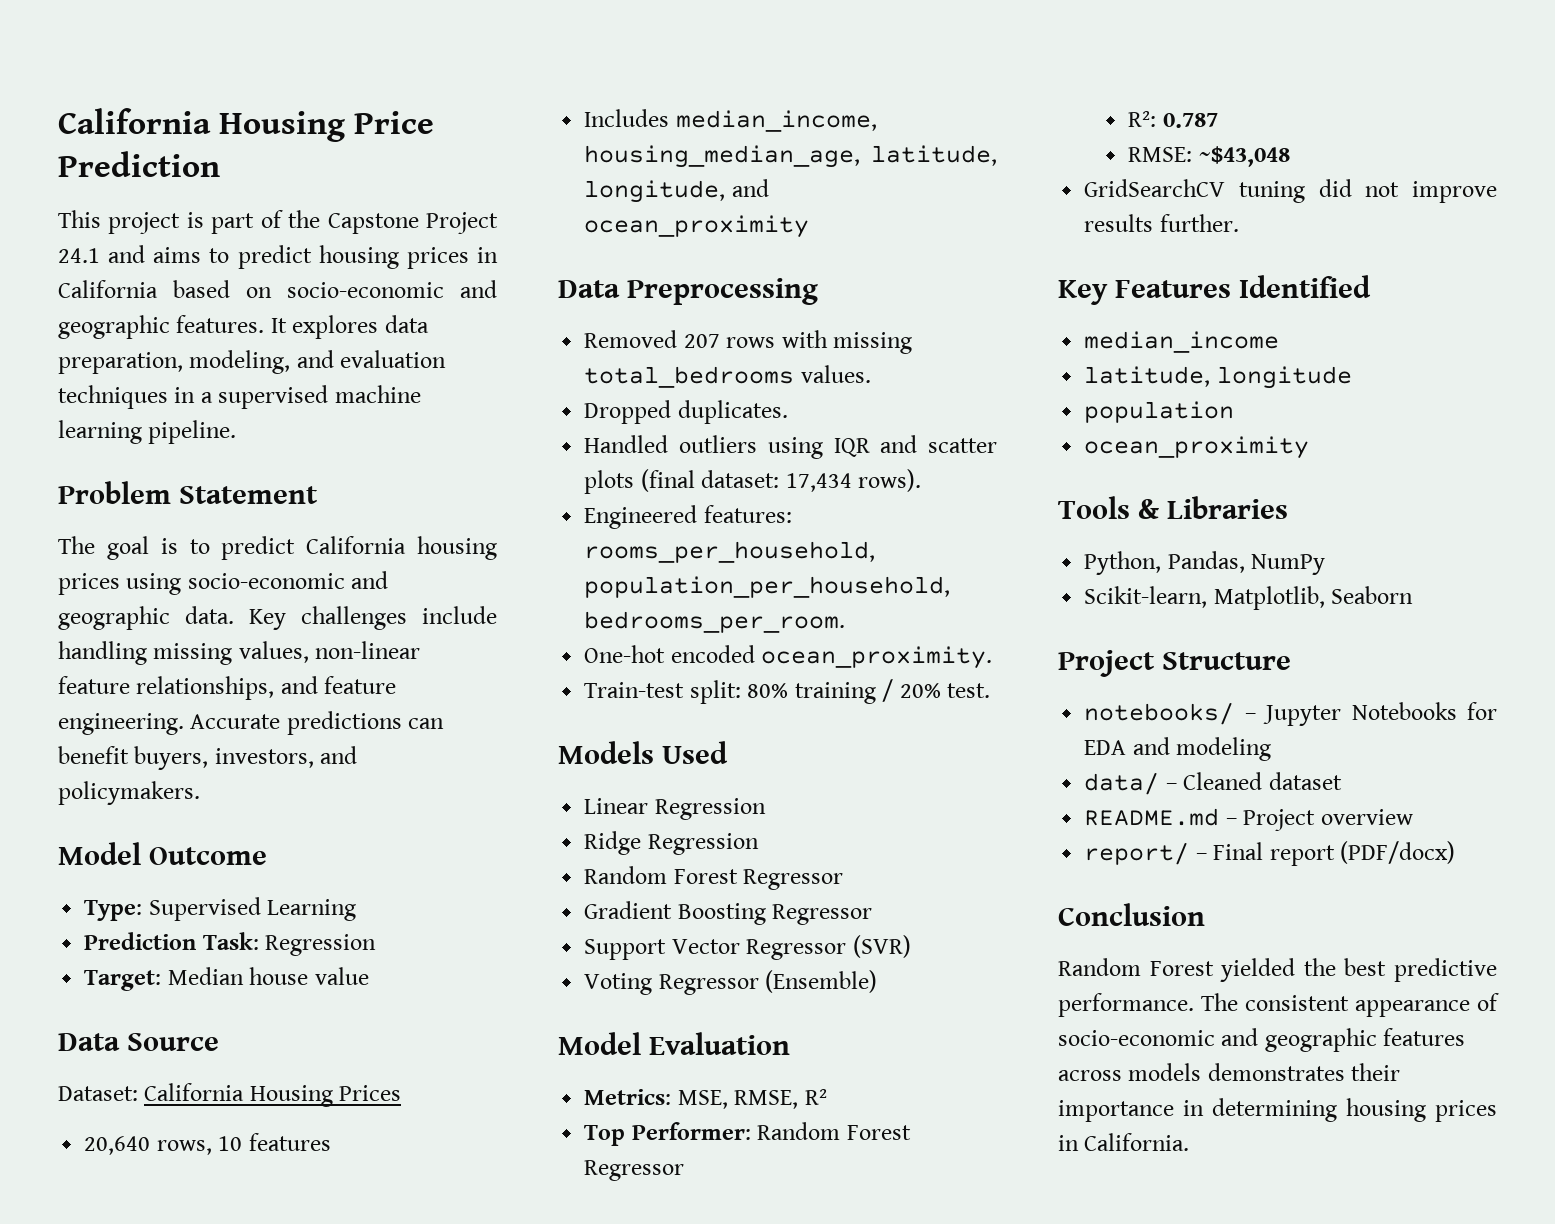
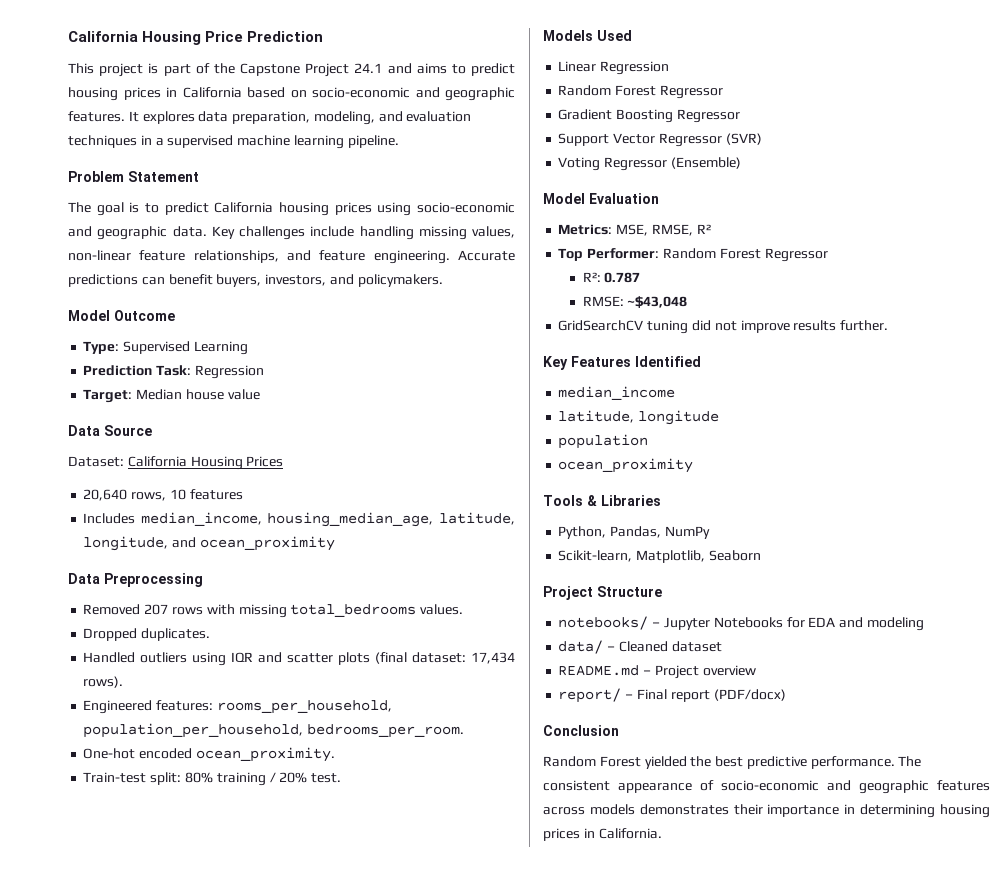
- Ridge Regression

